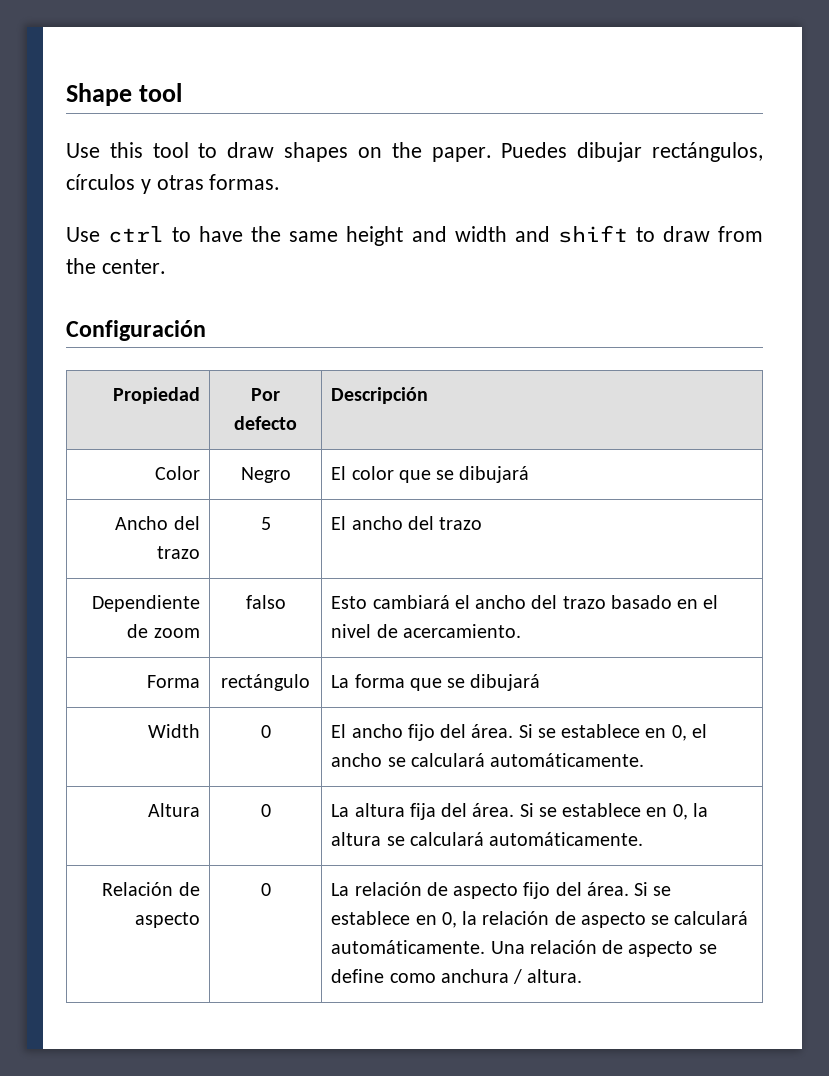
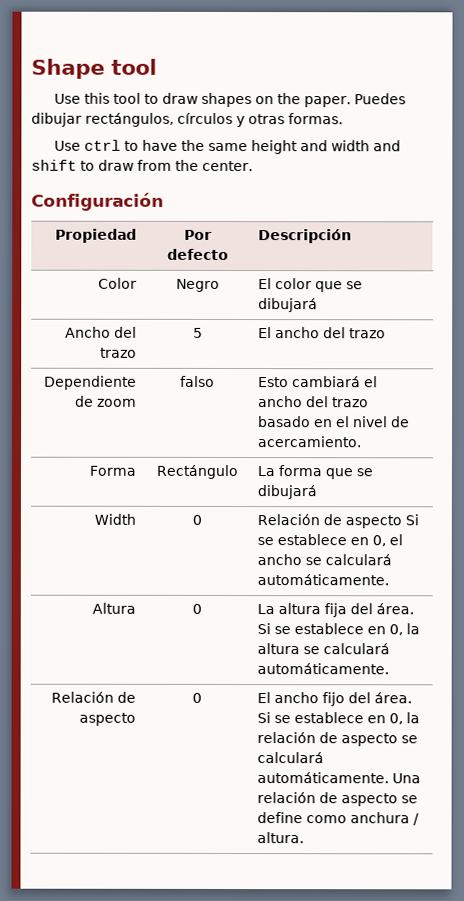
- Forma | rectángulo | La forma que se dibujará
+ Forma | Rectángulo | La forma que se dibujará
- Width | 0 | El ancho fijo del área. Si se establece en 0, el ancho se calculará automáticamente.
+ Width | 0 | Relación de aspecto Si se establece en 0, el ancho se calculará automáticamente.
- Relación de aspecto | 0 | La relación de aspecto fijo del área. Si se establece en 0, la relación de aspecto se calculará automáticamente. Una relación de aspecto se define como anchura / altura.
+ Relación de aspecto | 0 | El ancho fijo del área. Si se establece en 0, la relación de aspecto se calculará automáticamente. Una relación de aspecto se define como anchura / altura.

